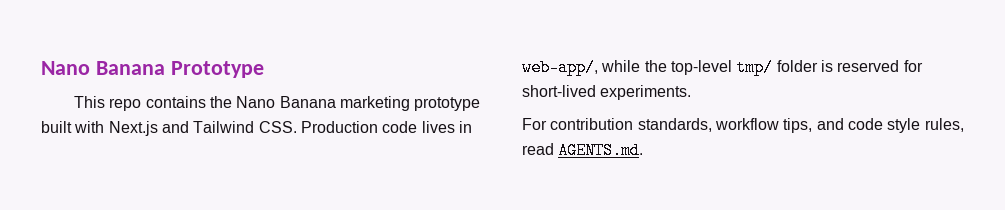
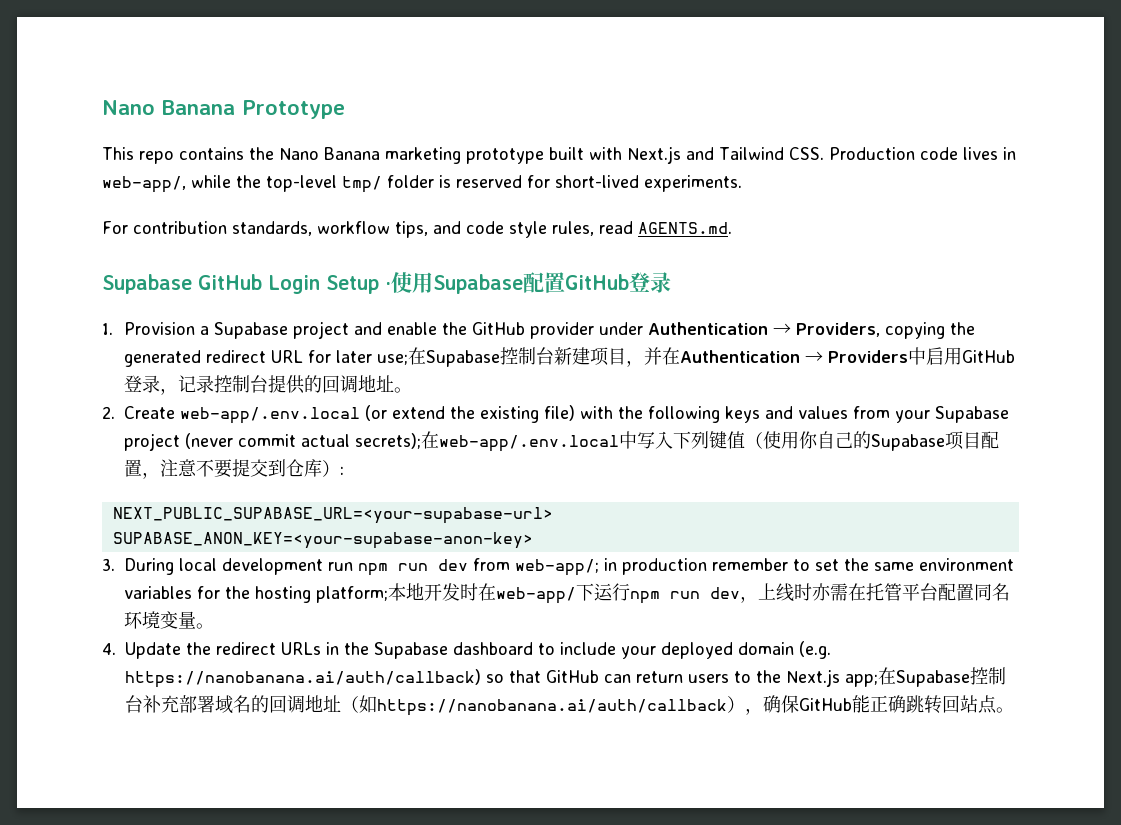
+ Supabase GitHub Login Setup ·使用Supabase配置GitHub登录
+ 1. Provision a Supabase project and enable the GitHub provider under Authentication → Providers, copying the generated redirect URL for later use;在Supabase控制台新建项目，并在Authentication → Providers中启用GitHub登录，记录控制台提供的回调地址。
+ 2. Create web-app/.env.local (or extend the existing file) with the following keys and values from your Supabase project (never commit actual secrets);在web-app/.env.local中写入下列键值（使用你自己的Supabase项目配置，注意不要提交到仓库）:
+ NEXT_PUBLIC_SUPABASE_URL=<your-supabase-url>
+ SUPABASE_ANON_KEY=<your-supabase-anon-key>
+ 3. During local development run npm run dev from web-app/; in production remember to set the same environment variables for the hosting platform;本地开发时在web-app/下运行npm run dev，上线时亦需在托管平台配置同名环境变量。
+ 4. Update the redirect URLs in the Supabase dashboard to include your deployed domain (e.g. https://nanobanana.ai/auth/callback) so that GitHub can return users to the Next.js app;在Supabase控制台补充部署域名的回调地址（如https://nanobanana.ai/auth/callback），确保GitHub能正确跳转回站点。

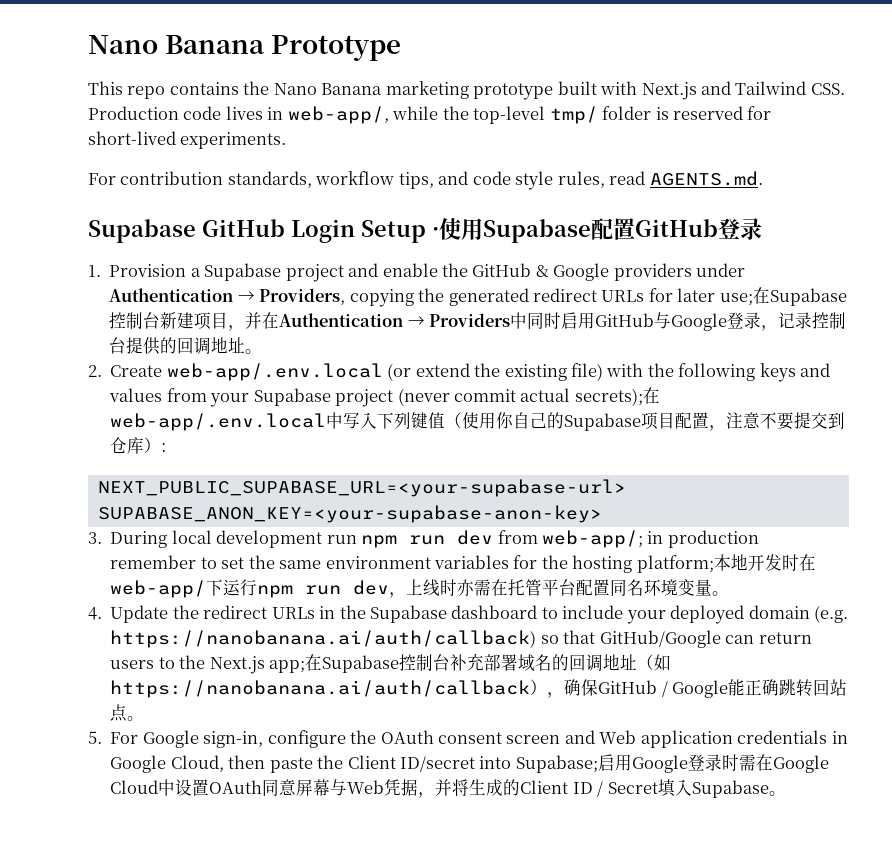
- 1. Provision a Supabase project and enable the GitHub provider under Authentication → Providers, copying the generated redirect URL for later use;在Supabase控制台新建项目，并在Authentication → Providers中启用GitHub登录，记录控制台提供的回调地址。
+ 1. Provision a Supabase project and enable the GitHub & Google providers under Authentication → Providers, copying the generated redirect URLs for later use;在Supabase控制台新建项目，并在Authentication → Providers中同时启用GitHub与Google登录，记录控制台提供的回调地址。
- 4. Update the redirect URLs in the Supabase dashboard to include your deployed domain (e.g. https://nanobanana.ai/auth/callback) so that GitHub can return users to the Next.js app;在Supabase控制台补充部署域名的回调地址（如https://nanobanana.ai/auth/callback），确保GitHub能正确跳转回站点。
+ 4. Update the redirect URLs in the Supabase dashboard to include your deployed domain (e.g. https://nanobanana.ai/auth/callback) so that GitHub/Google can return users to the Next.js app;在Supabase控制台补充部署域名的回调地址（如https://nanobanana.ai/auth/callback），确保GitHub / Google能正确跳转回站点。
+ 5. For Google sign-in, configure the OAuth consent screen and Web application credentials in Google Cloud, then paste the Client ID/secret into Supabase;启用Google登录时需在Google Cloud中设置OAuth同意屏幕与Web凭据，并将生成的Client ID / Secret填入Supabase。

